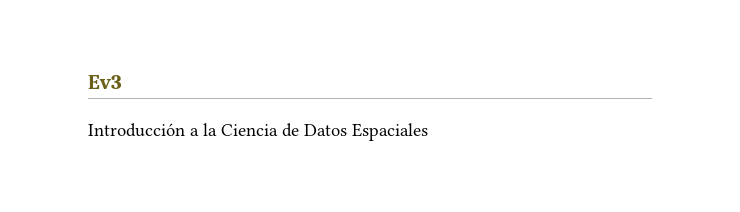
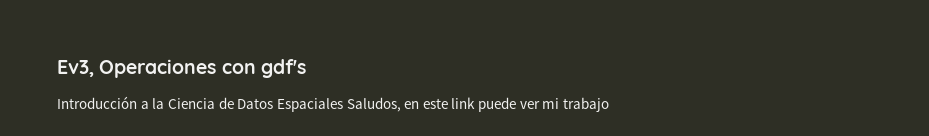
- Ev3
+ Ev3, Operaciones con gdf's
- Introducción a la Ciencia de Datos Espaciales
+ Introducción a la Ciencia de Datos Espaciales Saludos, en este link puede ver mi trabajo

